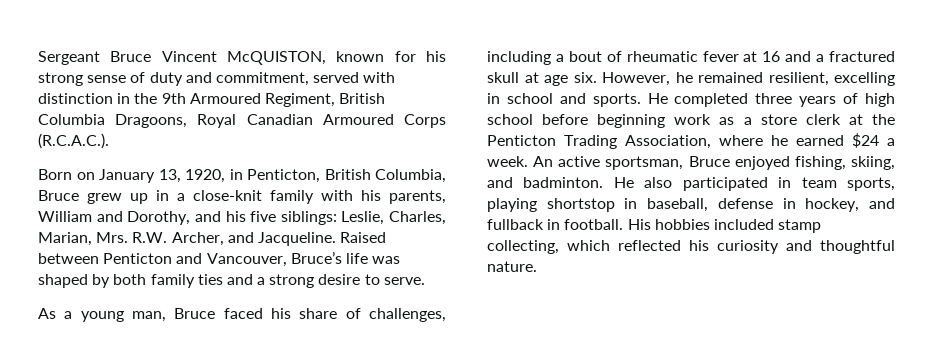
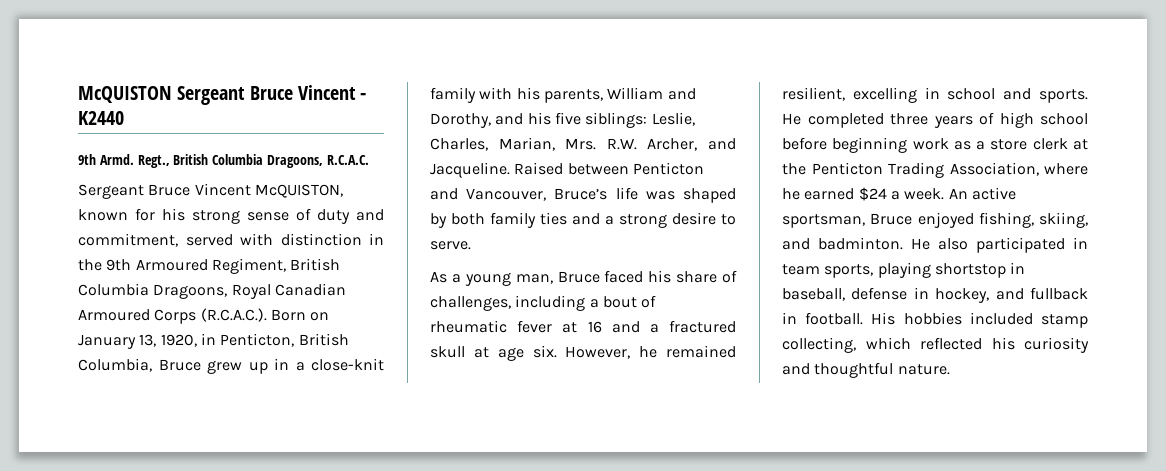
+ McQUISTON Sergeant Bruce Vincent - K2440
+ 9th Armd. Regt., British Columbia Dragoons, R.C.A.C.
- Sergeant Bruce Vincent McQUISTON, known for his strong sense of duty and commitment, served with distinction in the 9th Armoured Regiment, British Columbia Dragoons, Royal Canadian Armoured Corps (R.C.A.C.).
- Born on January 13, 1920, in Penticton, British Columbia, Bruce grew up in a close-knit family with his parents, William and Dorothy, and his five siblings:
+ Sergeant Bruce Vincent McQUISTON, known for his strong sense of duty and commitment, served with distinction in the 9th Armoured Regiment, British Columbia Dragoons, Royal Canadian Armoured Corps (R.C.A.C.). Born on January 13, 1920, in Penticton, British Columbia, Bruce grew up in a close-knit family with his parents, William and Dorothy, and his five siblings:

